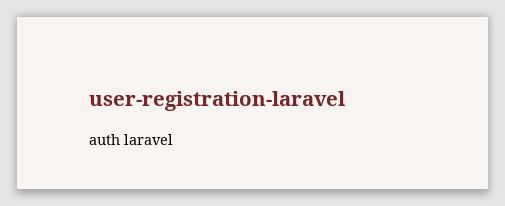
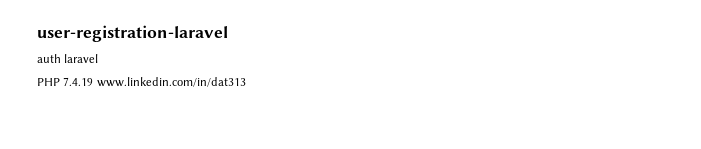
+ PHP 7.4.19 www.linkedin.com/in/dat313

